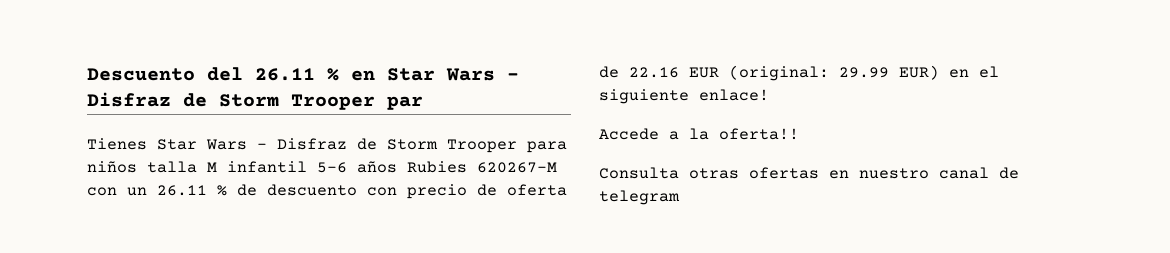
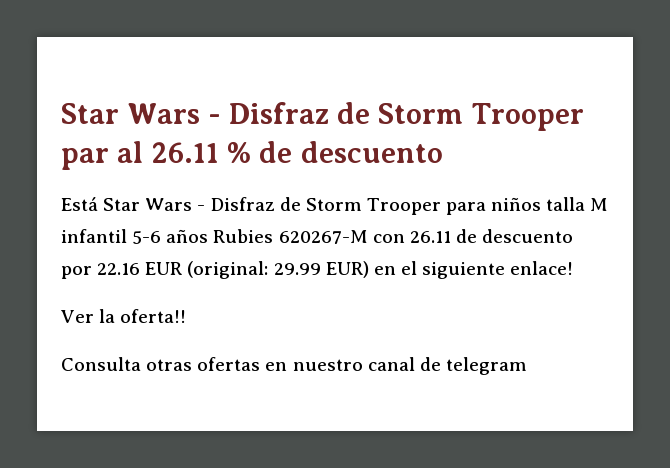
- Descuento del 26.11 % en Star Wars - Disfraz de Storm Trooper par
- Tienes Star Wars - Disfraz de Storm Trooper para niños talla M infantil 5-6 años Rubies 620267-M con un 26.11 % de descuento con precio de oferta de 22.16 EUR (original: 29.99 EUR) en el siguiente enlace!
+ Star Wars - Disfraz de Storm Trooper par al 26.11 % de descuento
+ Está Star Wars - Disfraz de Storm Trooper para niños talla M infantil 5-6 años Rubies 620267-M con 26.11 de descuento por 22.16 EUR (original: 29.99 EUR) en el siguiente enlace!
- Accede a la oferta!!
+ Ver la oferta!!

